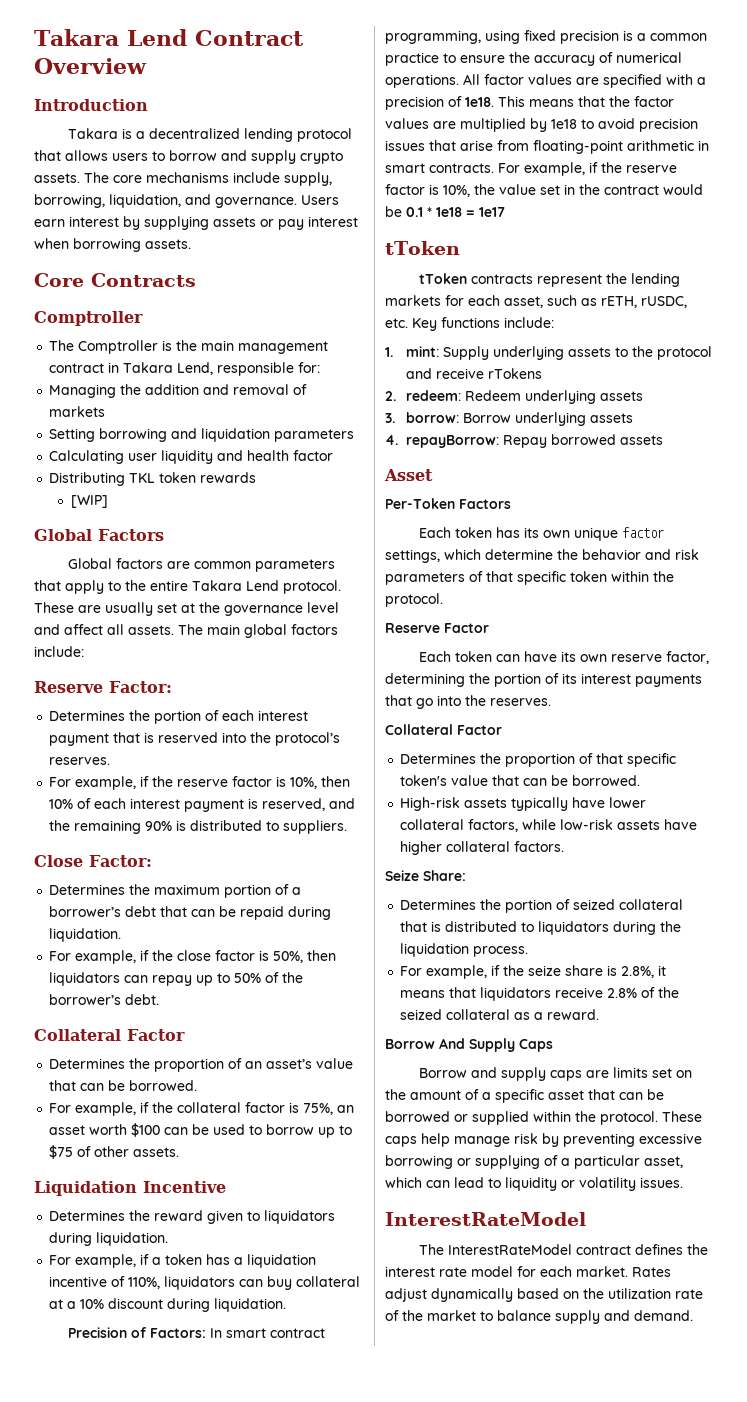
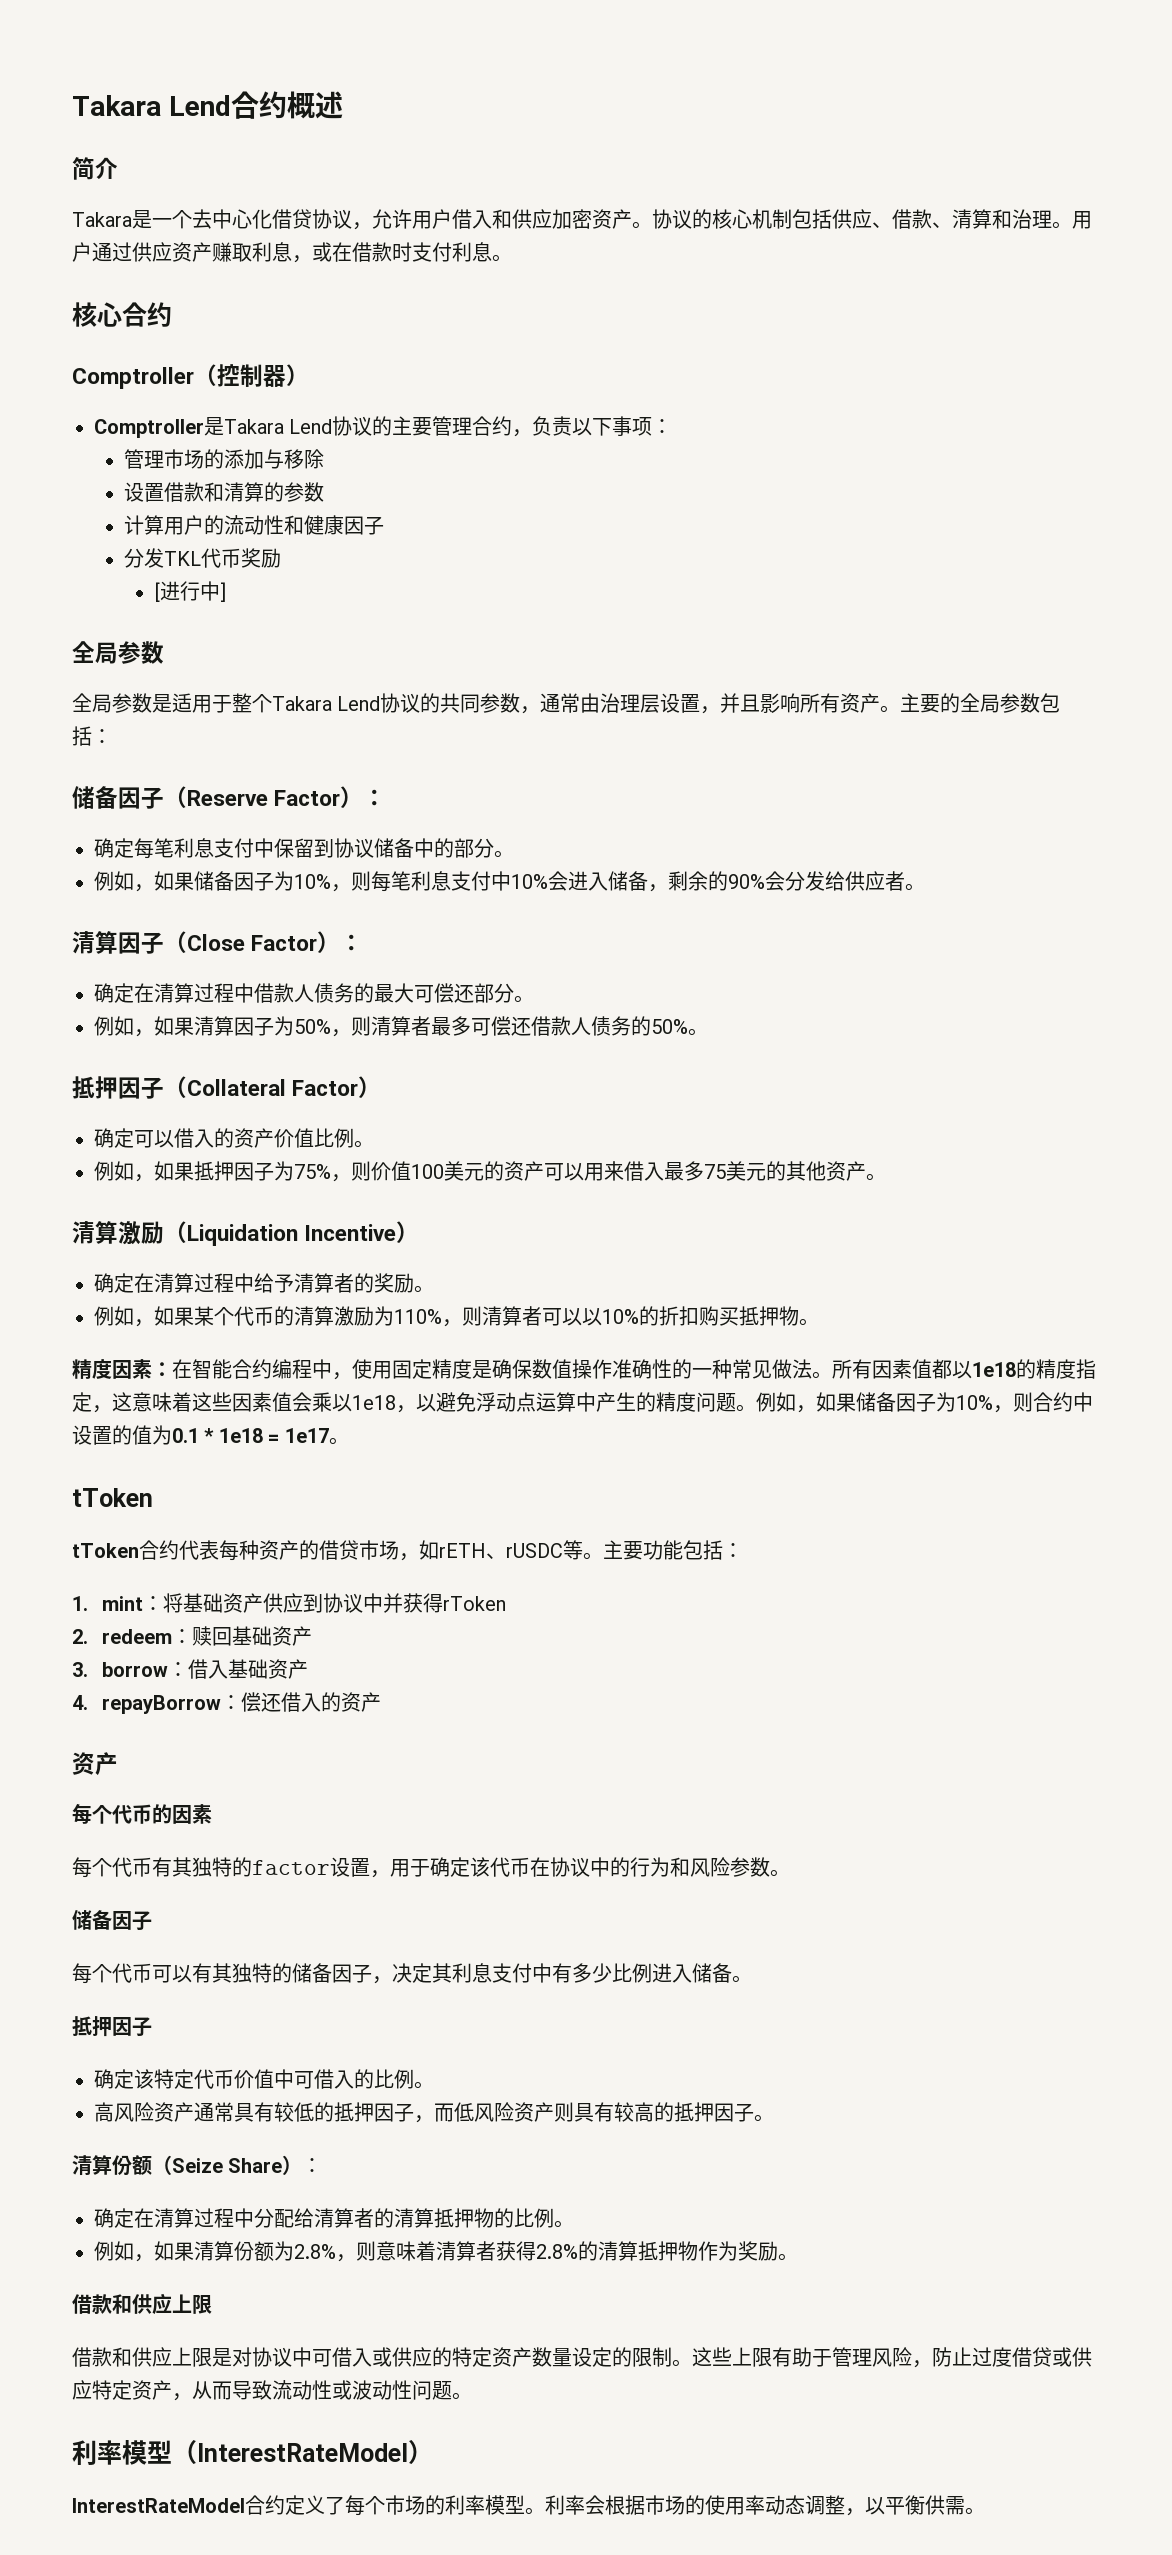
- Takara Lend Contract Overview
- Introduction
- Takara is a decentralized lending protocol that allows users to borrow and supply crypto assets. The core mechanisms include supply, borrowing, liquidation, and governance. Users earn interest by supplying assets or pay interest when borrowing assets.
- Core Contracts
- Comptroller
- The Comptroller is the main management contract in Takara Lend, responsible for:
- Managing the addition and removal of markets
- Setting borrowing and liquidation parameters
- Calculating user liquidity and health factor
- Distributing TKL token rewards
- [WIP]
- Global Factors
- Global factors are common parameters that apply to the entire Takara Lend protocol. These are usually set at the governance level and affect all assets. The main global factors include:
- Reserve Factor:
- Determines the portion of each interest payment that is reserved into the protocol’s reserves.
- For example, if the reserve factor is 10%, then 10% of each interest payment is reserved, and the remaining 90% is distributed to suppliers.
- Close Factor:
- Determines the maximum portion of a borrower’s debt that can be repaid during liquidation.
- For example, if the close factor is 50%, then liquidators can repay up to 50% of the borrower’s debt.
- Collateral Factor
- Determines the proportion of an asset’s value that can be borrowed.
- For example, if the collateral factor is 75%, an asset worth $100 can be used to borrow up to $75 of other assets.
- Liquidation Incentive
- Determines the reward given to liquidators during liquidation.
- For example, if a token has a liquidation incentive of 110%, liquidators can buy collateral at a 10% discount during liquidation.
- Precision of Factors: In smart contract programming, using fixed precision is a common practice to ensure the accuracy of numerical operations. All factor values are specified with a precision of 1e18. This means that the factor values are multiplied by 1e18 to avoid precision issues that arise from floating-point arithmetic in smart contracts. For example, if the reserve factor is 10%, the value set in the contract would be 0.1 * 1e18 = 1e17
+ Takara Lend合约概述
+ 简介
+ Takara是一个去中心化借贷协议，允许用户借入和供应加密资产。协议的核心机制包括供应、借款、清算和治理。用户通过供应资产赚取利息，或在借款时支付利息。
+ 核心合约
+ Comptroller（控制器）
+ Comptroller是Takara Lend协议的主要管理合约，负责以下事项：
+ 管理市场的添加与移除
+ 设置借款和清算的参数
+ 计算用户的流动性和健康因子
+ 分发TKL代币奖励
+ [进行中]
+ 全局参数
+ 全局参数是适用于整个Takara Lend协议的共同参数，通常由治理层设置，并且影响所有资产。主要的全局参数包括：
+ 储备因子（Reserve Factor）：
+ 确定每笔利息支付中保留到协议储备中的部分。
+ 例如，如果储备因子为10%，则每笔利息支付中10%会进入储备，剩余的90%会分发给供应者。
+ 清算因子（Close Factor）：
+ 确定在清算过程中借款人债务的最大可偿还部分。
+ 例如，如果清算因子为50%，则清算者最多可偿还借款人债务的50%。
+ 抵押因子（Collateral Factor）
+ 确定可以借入的资产价值比例。
+ 例如，如果抵押因子为75%，则价值100美元的资产可以用来借入最多75美元的其他资产。
+ 清算激励（Liquidation Incentive）
+ 确定在清算过程中给予清算者的奖励。
+ 例如，如果某个代币的清算激励为110%，则清算者可以以10%的折扣购买抵押物。
+ 精度因素：在智能合约编程中，使用固定精度是确保数值操作准确性的一种常见做法。所有因素值都以1e18的精度指定，这意味着这些因素值会乘以1e18，以避免浮动点运算中产生的精度问题。例如，如果储备因子为10%，则合约中设置的值为0.1 * 1e18 = 1e17。
- tToken contracts represent the lending markets for each asset, such as rETH, rUSDC, etc. Key functions include:
- 1. mint: Supply underlying assets to the protocol and receive rTokens
- 2. redeem: Redeem underlying assets
- 3. borrow: Borrow underlying assets
- 4. repayBorrow: Repay borrowed assets
- Asset
- Per-Token Factors
- Each token has its own unique factor settings, which determine the behavior and risk parameters of that specific token within the protocol.
- Reserve Factor
- Each token can have its own reserve factor, determining the portion of its interest payments that go into the reserves.
- Collateral Factor
- Determines the proportion of that specific token's value that can be borrowed.
- High-risk assets typically have lower collateral factors, while low-risk assets have higher collateral factors.
- Seize Share:
- Determines the portion of seized collateral that is distributed to liquidators during the liquidation process.
- For example, if the seize share is 2.8%, it means that liquidators receive 2.8% of the seized collateral as a reward.
- Borrow And Supply Caps
- Borrow and supply caps are limits set on the amount of a specific asset that can be borrowed or supplied within the protocol. These caps help manage risk by preventing excessive borrowing or supplying of a particular asset, which can lead to liquidity or volatility issues.
- InterestRateModel
- The InterestRateModel contract defines the interest rate model for each market. Rates adjust dynamically based on the utilization rate of the market to balance supply and demand.
+ tToken合约代表每种资产的借贷市场，如rETH、rUSDC等。主要功能包括：
+ 1. mint：将基础资产供应到协议中并获得rToken
+ 2. redeem：赎回基础资产
+ 3. borrow：借入基础资产
+ 4. repayBorrow：偿还借入的资产
+ 资产
+ 每个代币的因素
+ 每个代币有其独特的factor设置，用于确定该代币在协议中的行为和风险参数。
+ 储备因子
+ 每个代币可以有其独特的储备因子，决定其利息支付中有多少比例进入储备。
+ 抵押因子
+ 确定该特定代币价值中可借入的比例。
+ 高风险资产通常具有较低的抵押因子，而低风险资产则具有较高的抵押因子。
+ 清算份额（Seize Share）：
+ 确定在清算过程中分配给清算者的清算抵押物的比例。
+ 例如，如果清算份额为2.8%，则意味着清算者获得2.8%的清算抵押物作为奖励。
+ 借款和供应上限
+ 借款和供应上限是对协议中可借入或供应的特定资产数量设定的限制。这些上限有助于管理风险，防止过度借贷或供应特定资产，从而导致流动性或波动性问题。
+ 利率模型（InterestRateModel）
+ InterestRateModel合约定义了每个市场的利率模型。利率会根据市场的使用率动态调整，以平衡供需。

